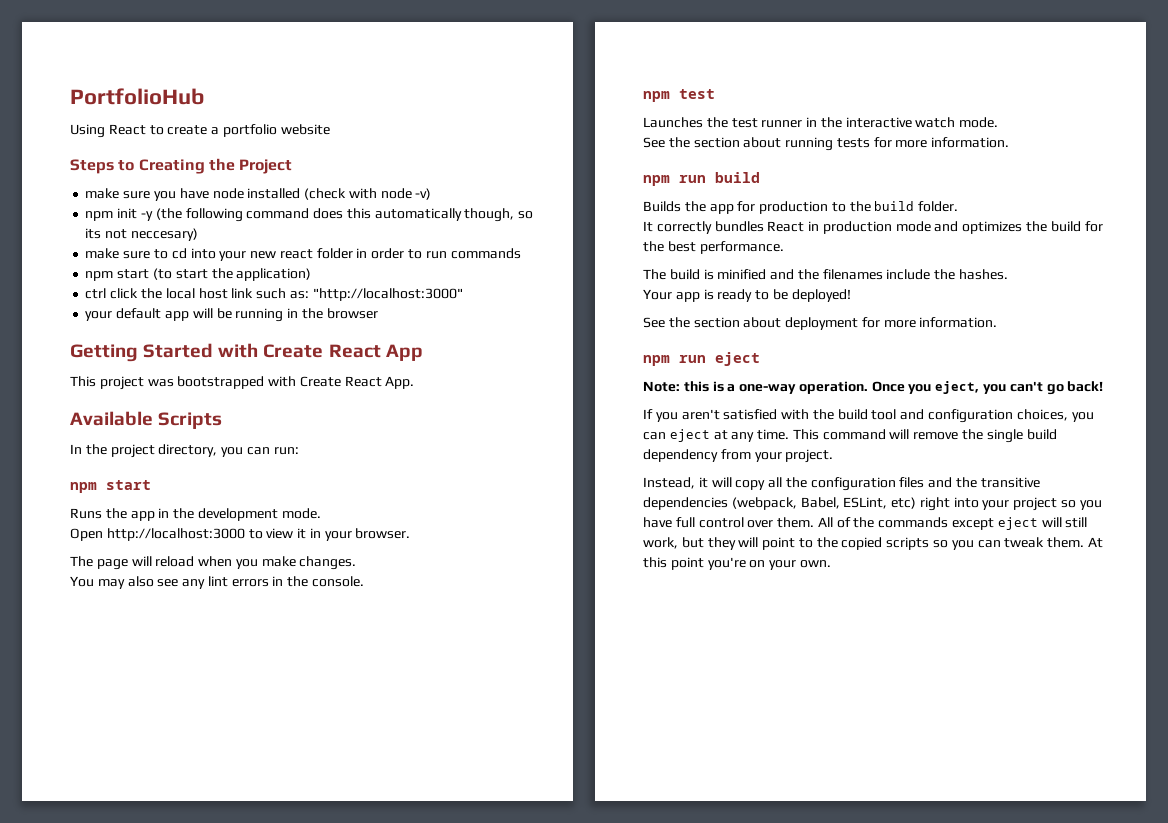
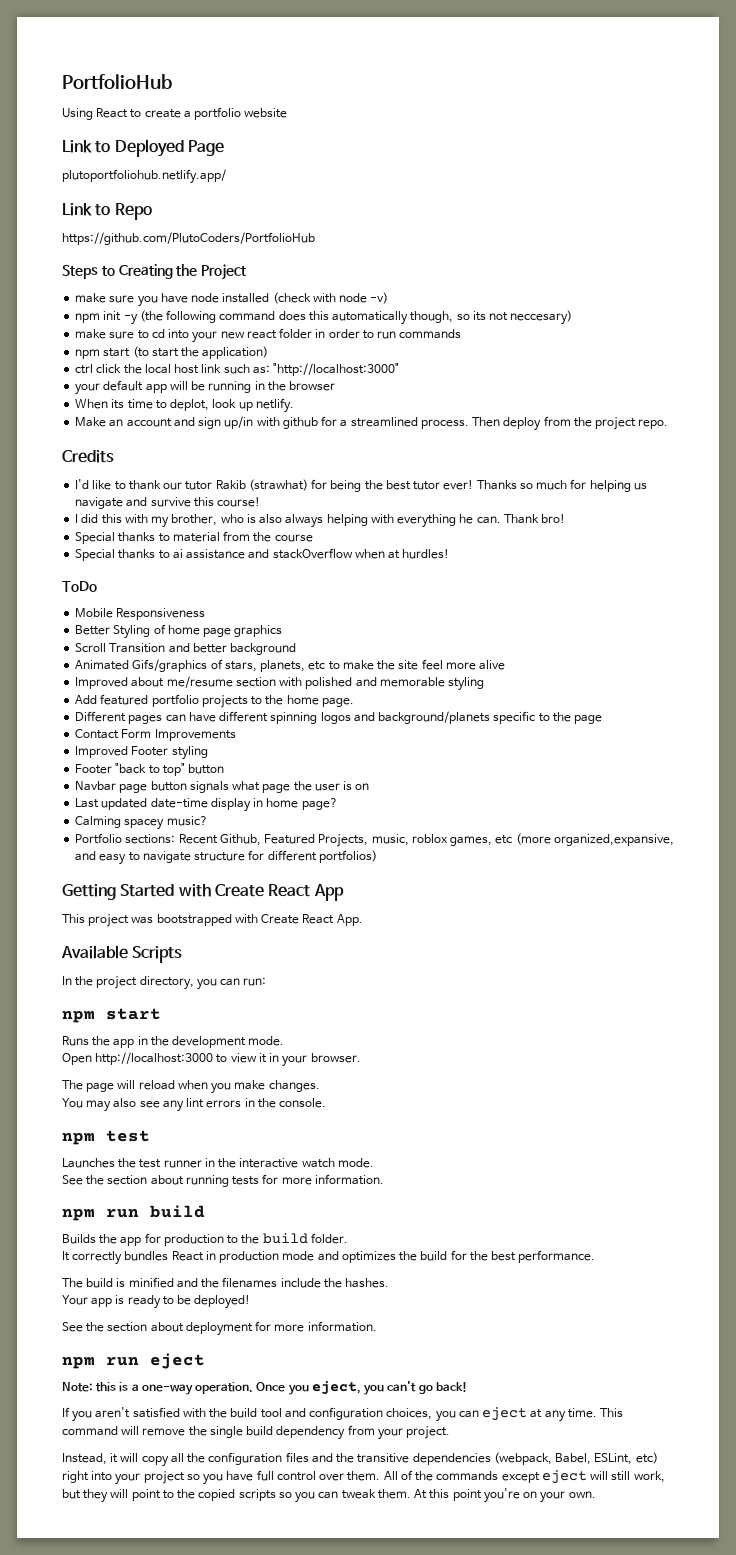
+ Link to Deployed Page
+ plutoportfoliohub.netlify.app/
+ Link to Repo
+ https://github.com/PlutoCoders/PortfolioHub
+ When its time to deplot, look up netlify.
+ Make an account and sign up/in with github for a streamlined process. Then deploy from the project repo.
+ Credits
+ I'd like to thank our tutor Rakib (strawhat) for being the best tutor ever! Thanks so much for helping us navigate and survive this course!
+ I did this with my brother, who is also always helping with everything he can. Thank bro!
+ Special thanks to material from the course
+ Special thanks to ai assistance and stackOverflow when at hurdles!
+ ToDo
+ Mobile Responsiveness
+ Better Styling of home page graphics
+ Scroll Transition and better background
+ Animated Gifs/graphics of stars, planets, etc to make the site feel more alive
+ Improved about me/resume section with polished and memorable styling
+ Add featured portfolio projects to the home page.
+ Different pages can have different spinning logos and background/planets specific to the page
+ Contact Form Improvements
+ Improved Footer styling
+ Footer "back to top" button
+ Navbar page button signals what page the user is on
+ Last updated date-time display in home page?
+ Calming spacey music?
+ Portfolio sections: Recent Github, Featured Projects, music, roblox games, etc (more organized,expansive, and easy to navigate structure for different portfolios)

